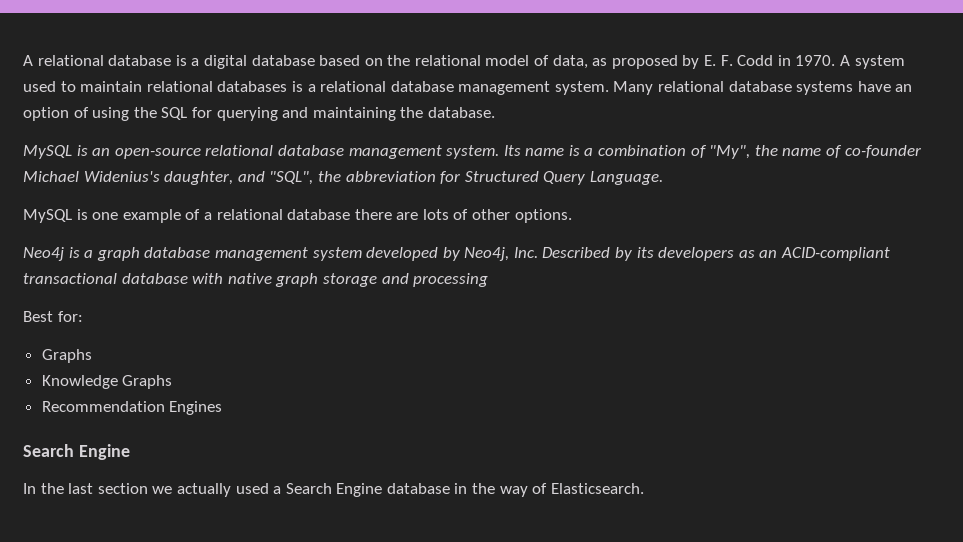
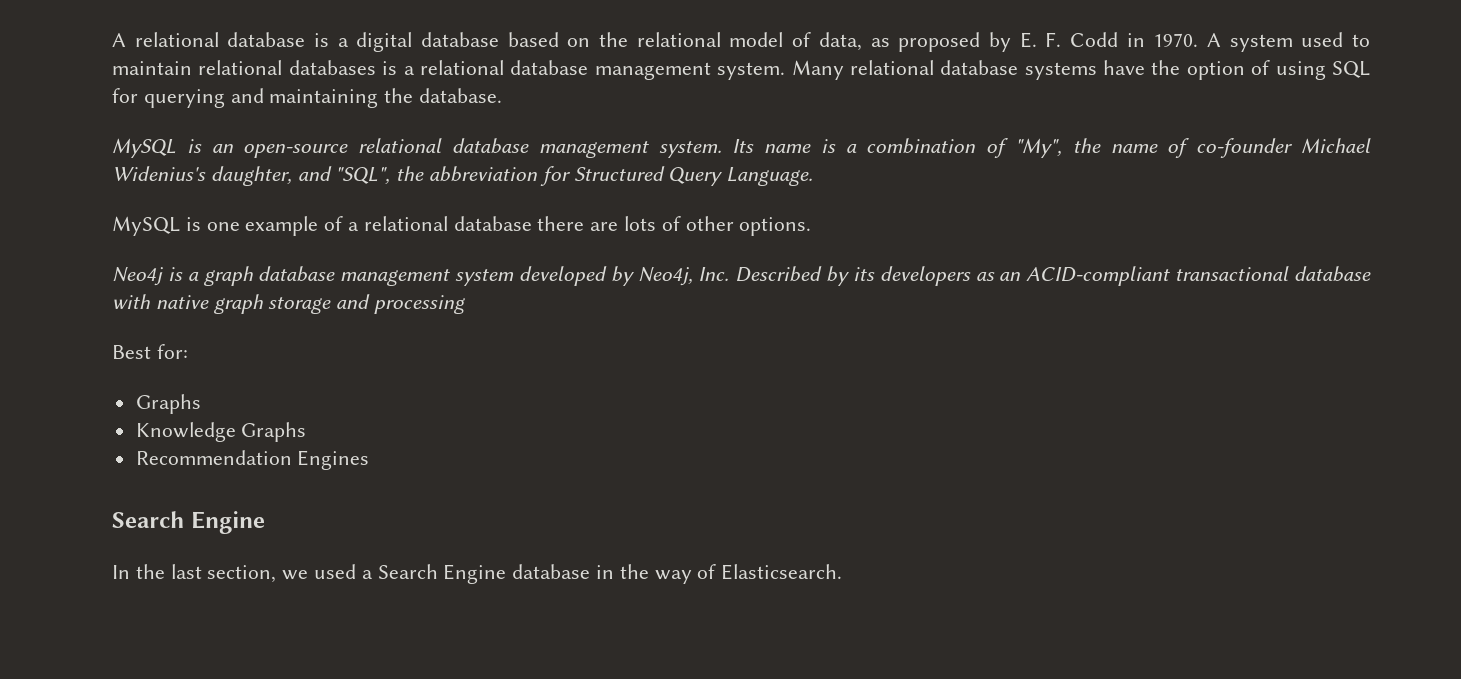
- Many relational database systems have an option of using the SQL for querying and maintaining the database.
+ Many relational database systems have the option of using SQL for querying and maintaining the database.
- In the last section we actually used a Search Engine database in the way of Elasticsearch.
+ In the last section, we used a Search Engine database in the way of Elasticsearch.

